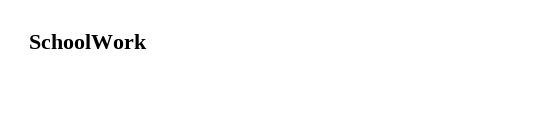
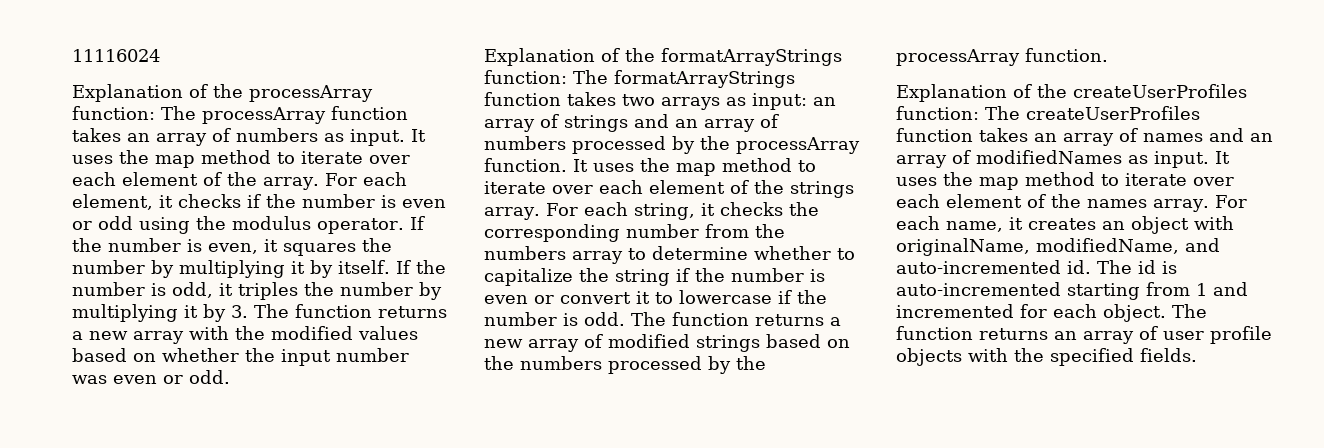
- SchoolWork
+ 11116024
+ Explanation of the processArray function: The processArray function takes an array of numbers as input. It uses the map method to iterate over each element of the array. For each element, it checks if the number is even or odd using the modulus operator. If the number is even, it squares the number by multiplying it by itself. If the number is odd, it triples the number by multiplying it by 3. The function returns a new array with the modified values based on whether the input number was even or odd.
+ Explanation of the formatArrayStrings function: The formatArrayStrings function takes two arrays as input: an array of strings and an array of numbers processed by the processArray function. It uses the map method to iterate over each element of the strings array. For each string, it checks the corresponding number from the numbers array to determine whether to capitalize the string if the number is even or convert it to lowercase if the number is odd. The function returns a new array of modified strings based on the numbers processed by the processArray function.
+ Explanation of the createUserProfiles function: The createUserProfiles function takes an array of names and an array of modifiedNames as input. It uses the map method to iterate over each element of the names array. For each name, it creates an object with originalName, modifiedName, and auto-incremented id. The id is auto-incremented starting from 1 and incremented for each object. The function returns an array of user profile objects with the specified fields.

